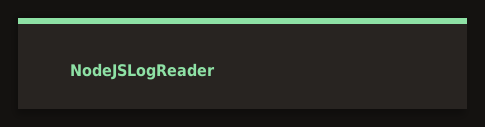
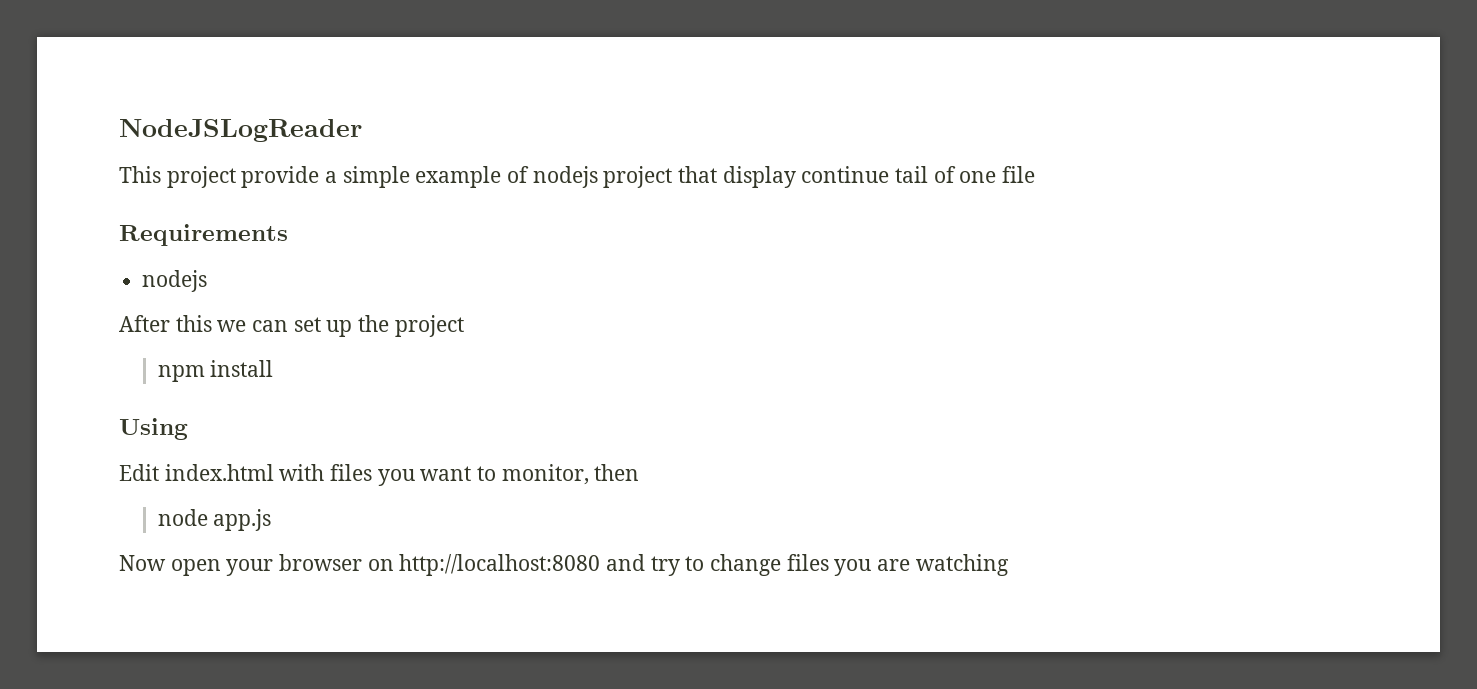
+ This project provide a simple example of nodejs project that display continue tail of one file
+ Requirements
+ nodejs
+ After this we can set up the project
+ npm install
+ Using
+ Edit index.html with files you want to monitor, then
+ node app.js
+ Now open your browser on http://localhost:8080 and try to change files you are watching

